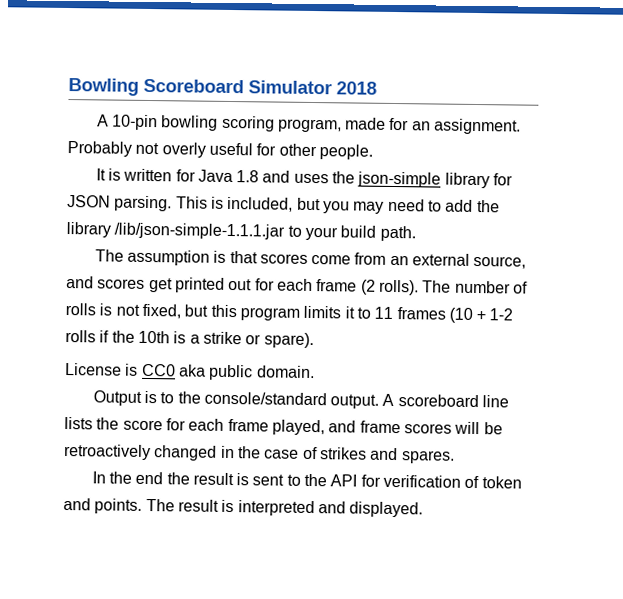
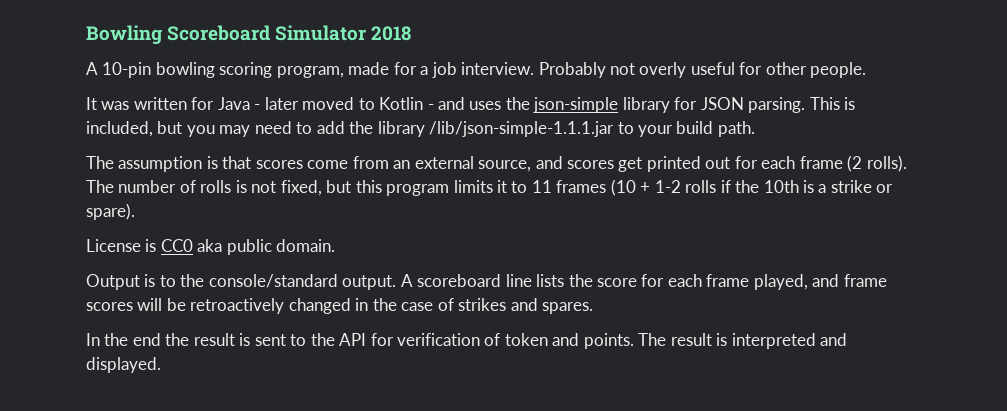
- A 10-pin bowling scoring program, made for an assignment.
+ A 10-pin bowling scoring program, made for a job interview.
- It is written for Java 1.8 and uses the json-simple library for JSON parsing.
+ It was written for Java - later moved to Kotlin - and uses the json-simple library for JSON parsing.

